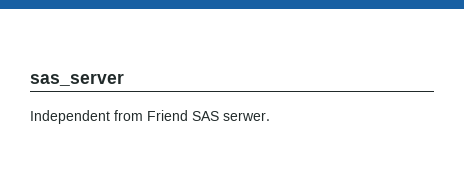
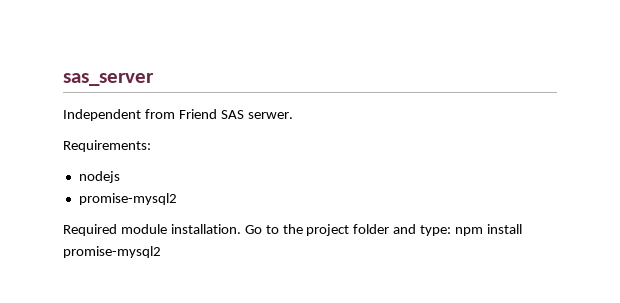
+ Requirements:
+ nodejs
+ promise-mysql2
+ Required module installation. Go to the project folder and type: npm install promise-mysql2

